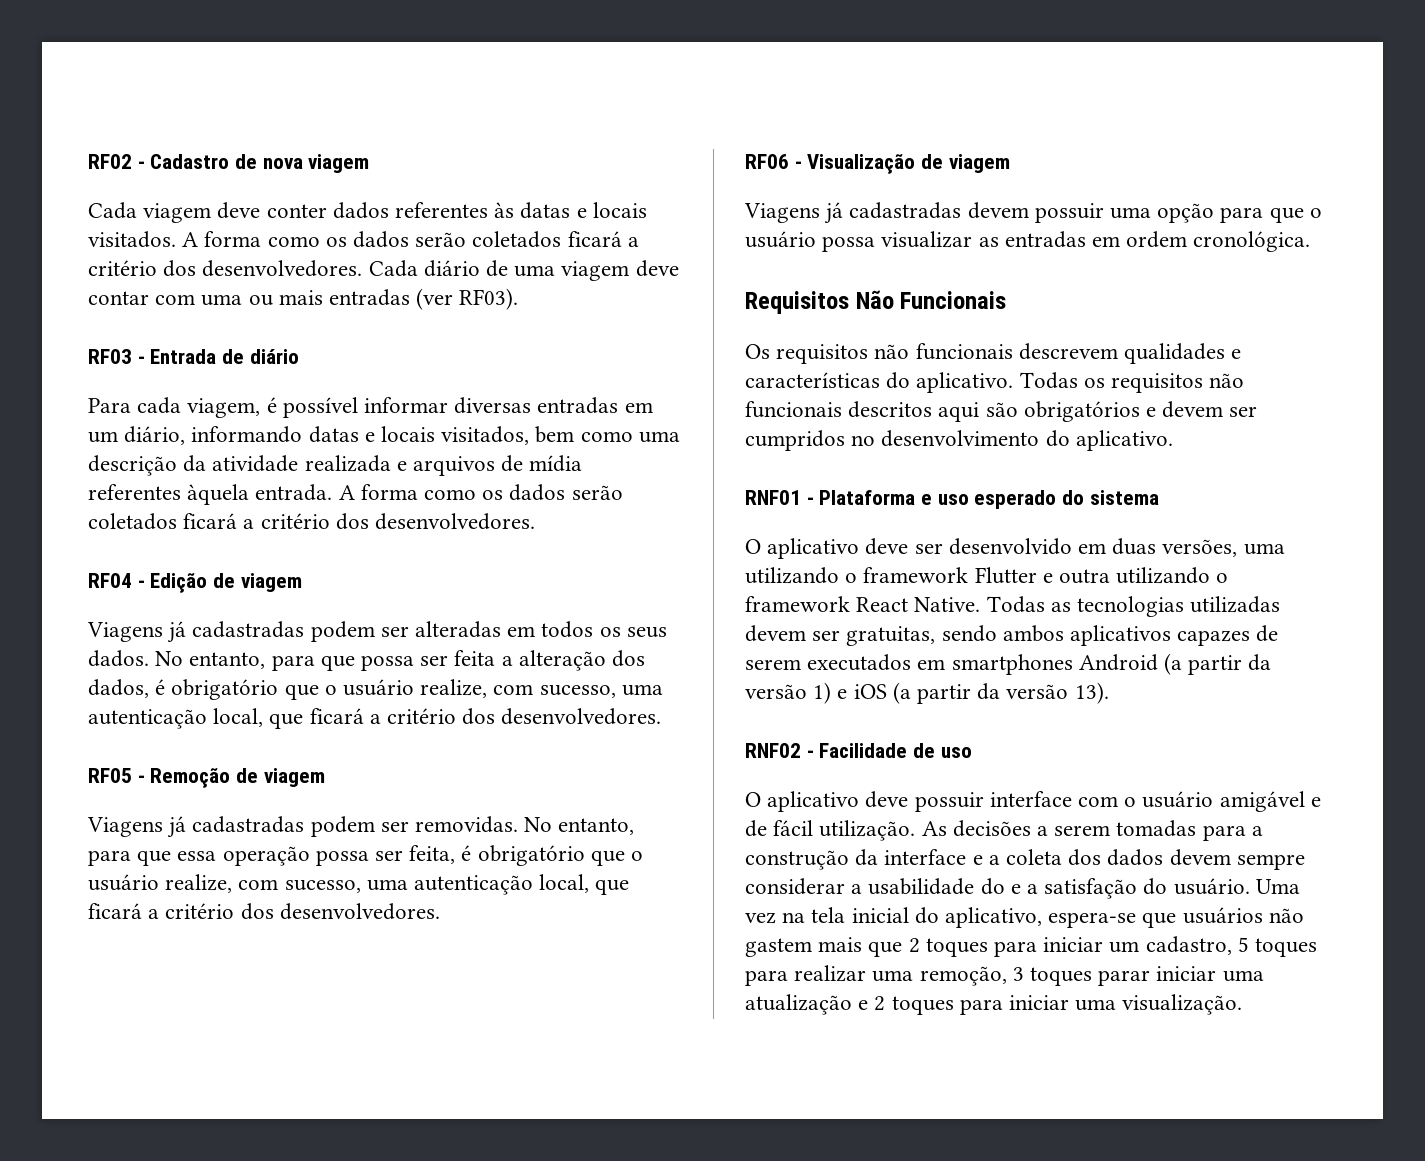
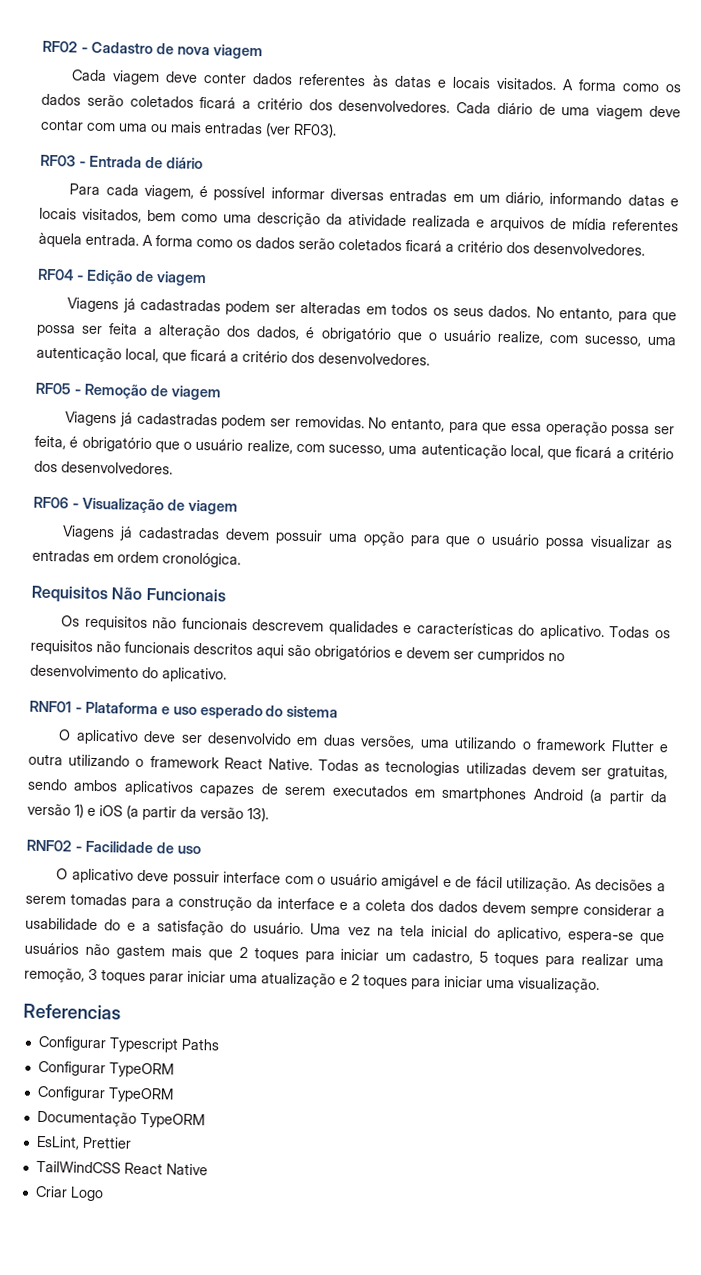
+ Referencias
+ Configurar Typescript Paths
+ Configurar TypeORM
+ Configurar TypeORM
+ Documentação TypeORM
+ EsLint, Prettier
+ TailWindCSS React Native
+ Criar Logo

